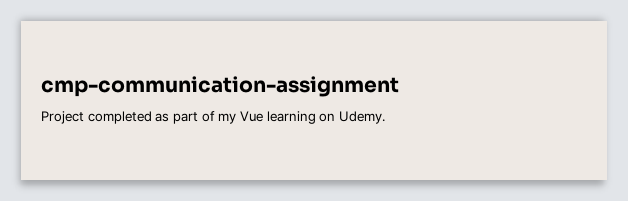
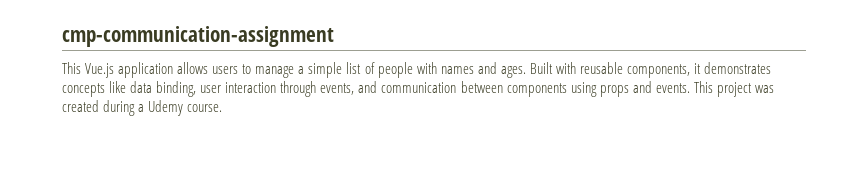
- Project completed as part of my Vue learning on Udemy.
+ This Vue.js application allows users to manage a simple list of people with names and ages. Built with reusable components, it demonstrates concepts like data binding, user interaction through events, and communication between components using props and events. This project was created during a Udemy course.

